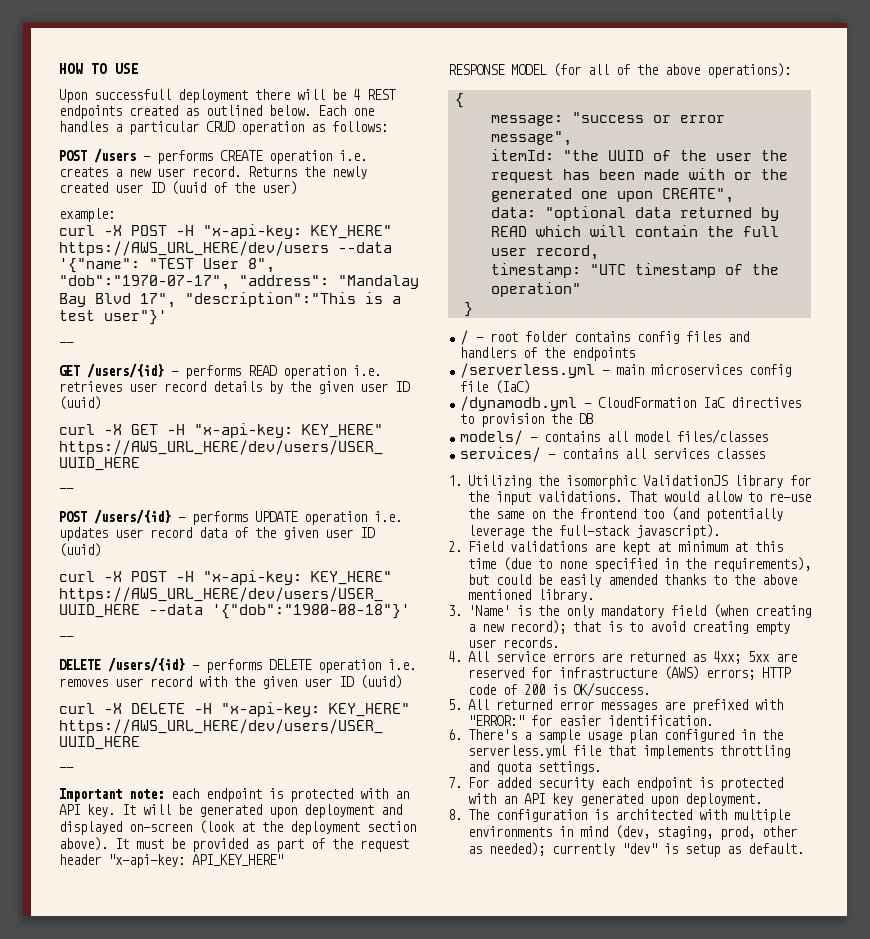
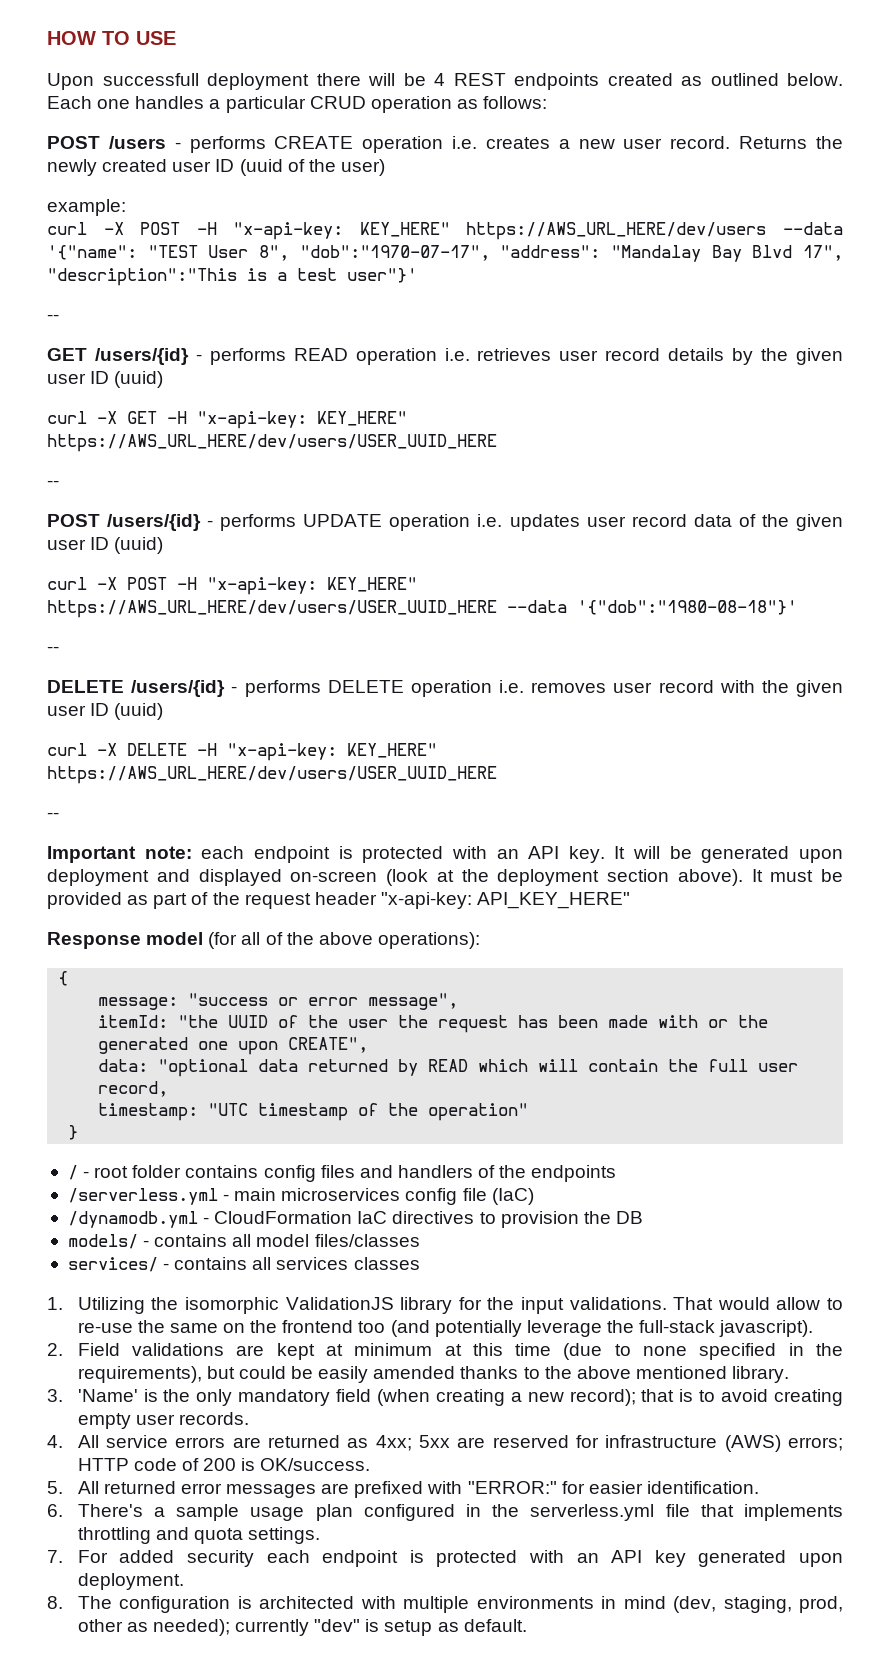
- RESPONSE MODEL (for all of the above operations):
+ Response model (for all of the above operations):

